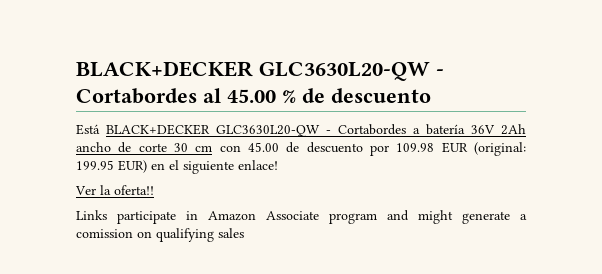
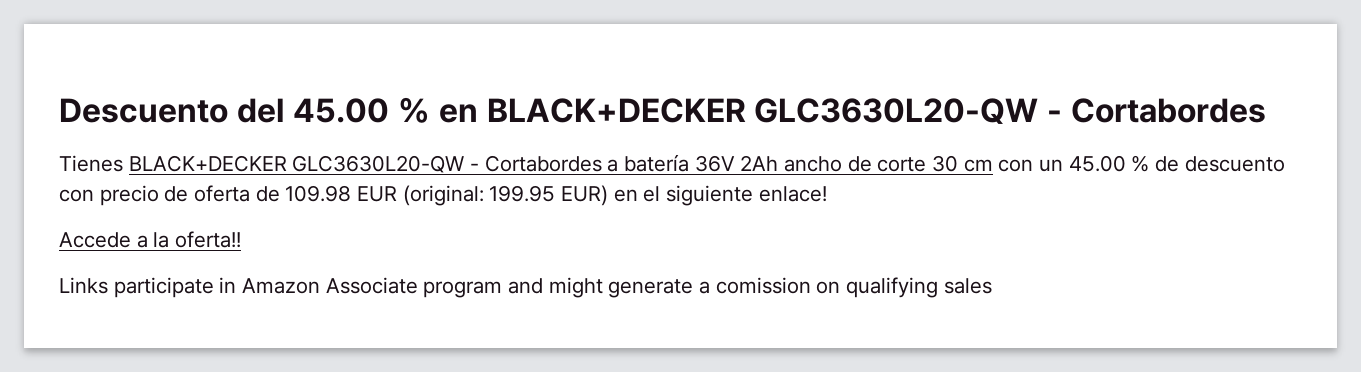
- BLACK+DECKER GLC3630L20-QW - Cortabordes al 45.00 % de descuento
- Está BLACK+DECKER GLC3630L20-QW - Cortabordes a batería 36V 2Ah ancho de corte 30 cm con 45.00 de descuento por 109.98 EUR (original: 199.95 EUR) en el siguiente enlace!
+ Descuento del 45.00 % en BLACK+DECKER GLC3630L20-QW - Cortabordes
+ Tienes BLACK+DECKER GLC3630L20-QW - Cortabordes a batería 36V 2Ah ancho de corte 30 cm con un 45.00 % de descuento con precio de oferta de 109.98 EUR (original: 199.95 EUR) en el siguiente enlace!
- Ver la oferta!!
+ Accede a la oferta!!

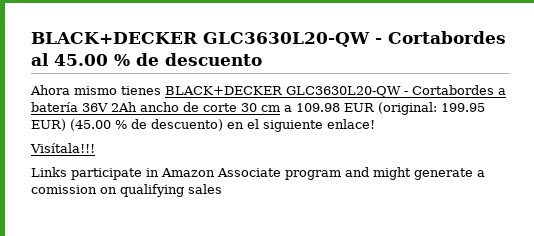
- Descuento del 45.00 % en BLACK+DECKER GLC3630L20-QW - Cortabordes
- Tienes BLACK+DECKER GLC3630L20-QW - Cortabordes a batería 36V 2Ah ancho de corte 30 cm con un 45.00 % de descuento con precio de oferta de 109.98 EUR (original: 199.95 EUR) en el siguiente enlace!
+ BLACK+DECKER GLC3630L20-QW - Cortabordes al 45.00 % de descuento
+ Ahora mismo tienes BLACK+DECKER GLC3630L20-QW - Cortabordes a batería 36V 2Ah ancho de corte 30 cm a 109.98 EUR (original: 199.95 EUR) (45.00 % de descuento) en el siguiente enlace!
- Accede a la oferta!!
+ Visítala!!!

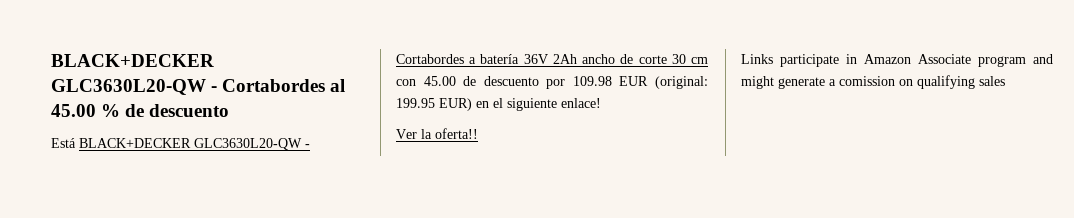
- Ahora mismo tienes BLACK+DECKER GLC3630L20-QW - Cortabordes a batería 36V 2Ah ancho de corte 30 cm a 109.98 EUR (original: 199.95 EUR) (45.00 % de descuento) en el siguiente enlace!
+ Está BLACK+DECKER GLC3630L20-QW - Cortabordes a batería 36V 2Ah ancho de corte 30 cm con 45.00 de descuento por 109.98 EUR (original: 199.95 EUR) en el siguiente enlace!
- Visítala!!!
+ Ver la oferta!!

